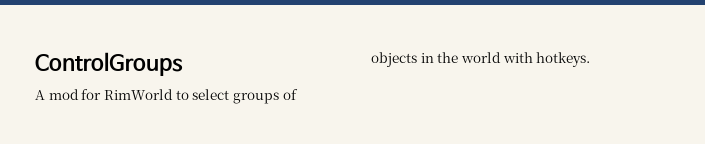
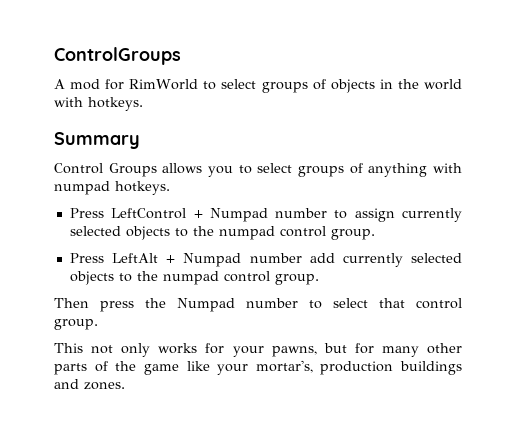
+ Summary
+ Control Groups allows you to select groups of anything with numpad hotkeys.
+ Press LeftControl + Numpad number to assign currently selected objects to the numpad control group.
+ Press LeftAlt + Numpad number add currently selected objects to the numpad control group.
+ Then press the Numpad number to select that control group.
+ This not only works for your pawns, but for many other parts of the game like your mortar's, production buildings and zones.

